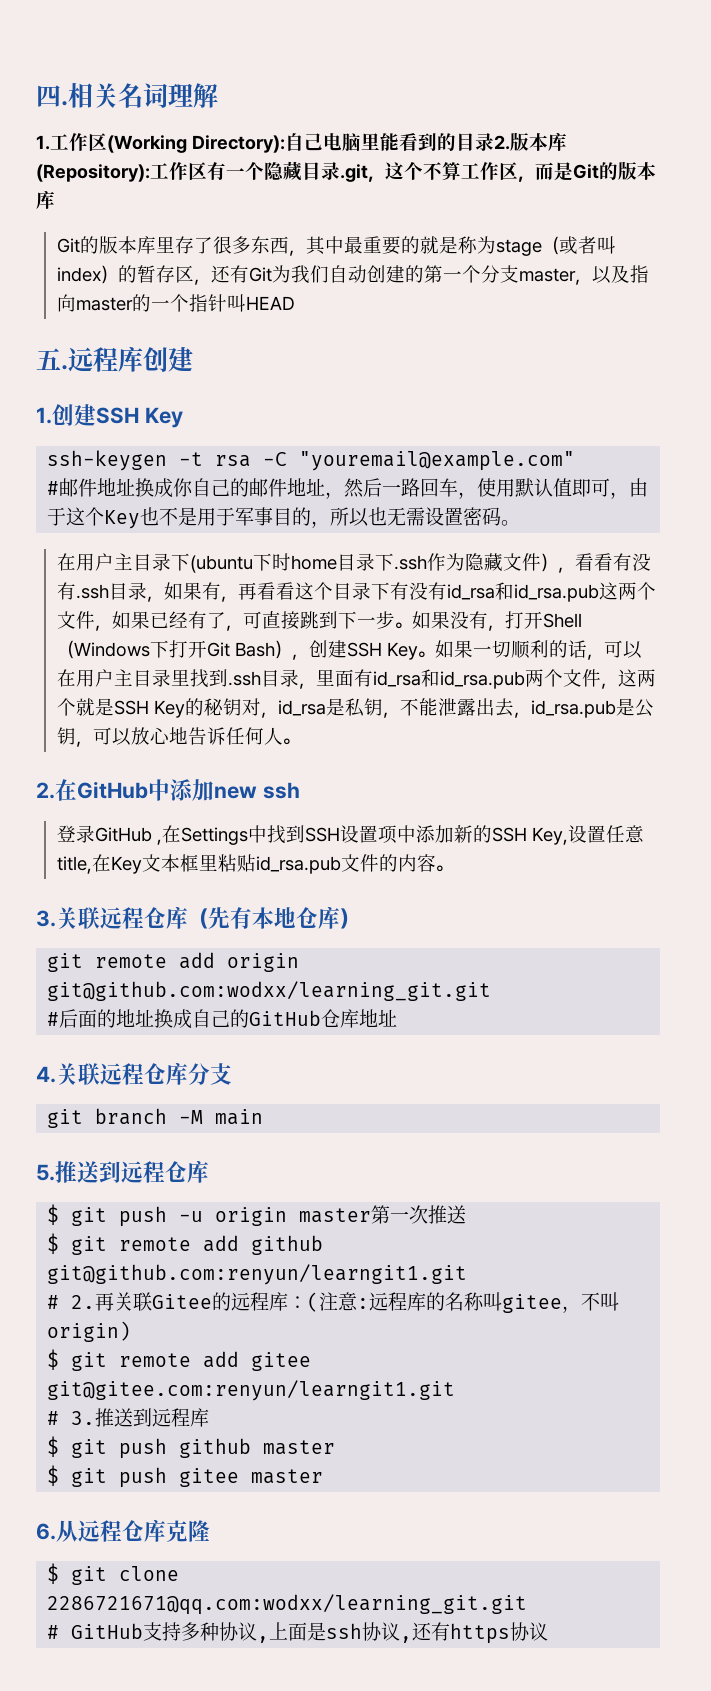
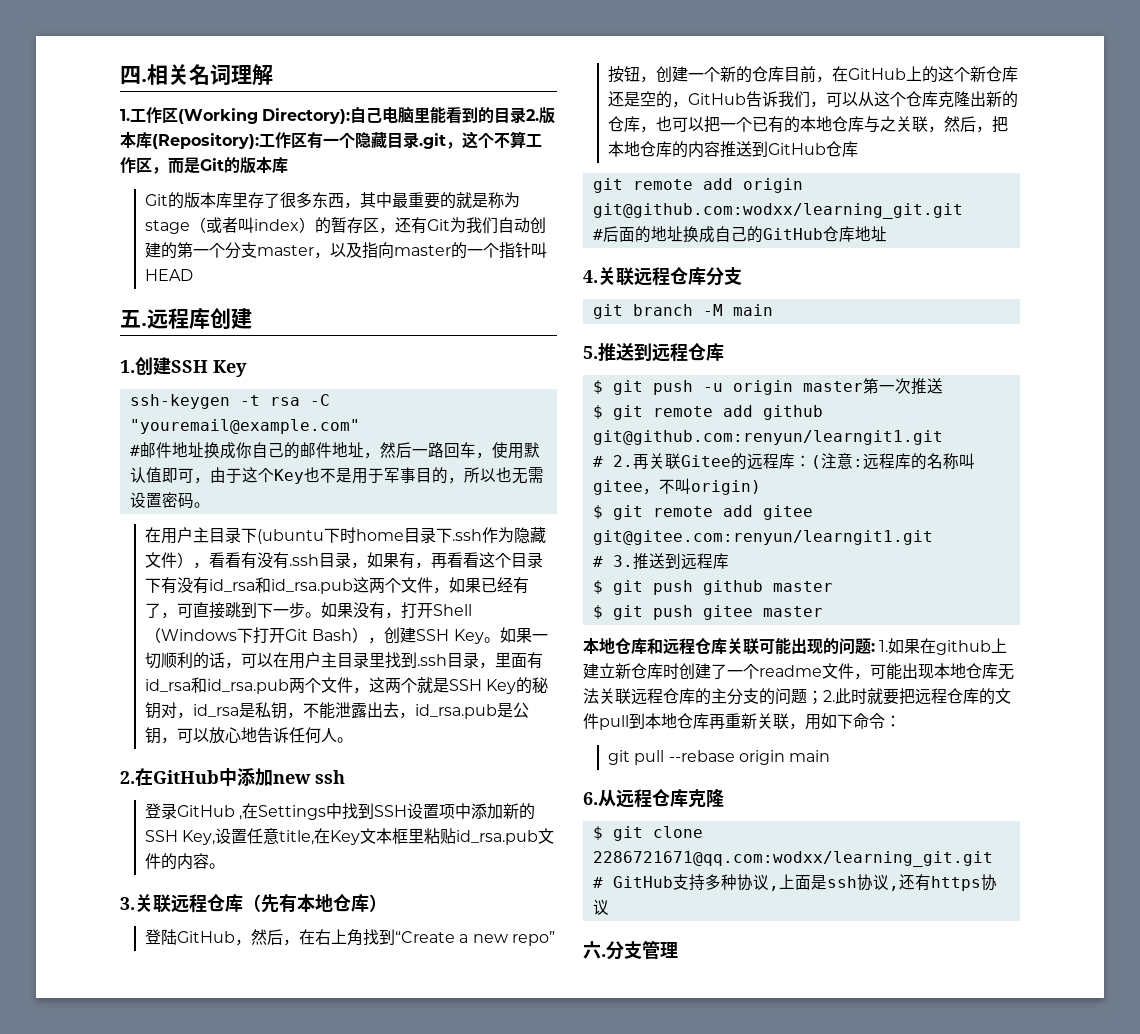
+ 登陆GitHub，然后，在右上角找到“Create a new repo”按钮，创建一个新的仓库目前，在GitHub上的这个新仓库还是空的，GitHub告诉我们，可以从这个仓库克隆出新的仓库，也可以把一个已有的本地仓库与之关联，然后，把本地仓库的内容推送到GitHub仓库
+ 本地仓库和远程仓库关联可能出现的问题: 1.如果在github上建立新仓库时创建了一个readme文件，可能出现本地仓库无法关联远程仓库的主分支的问题；2.此时就要把远程仓库的文件pull到本地仓库再重新关联，用如下命令：
+ git pull --rebase origin main
+ 六.分支管理

